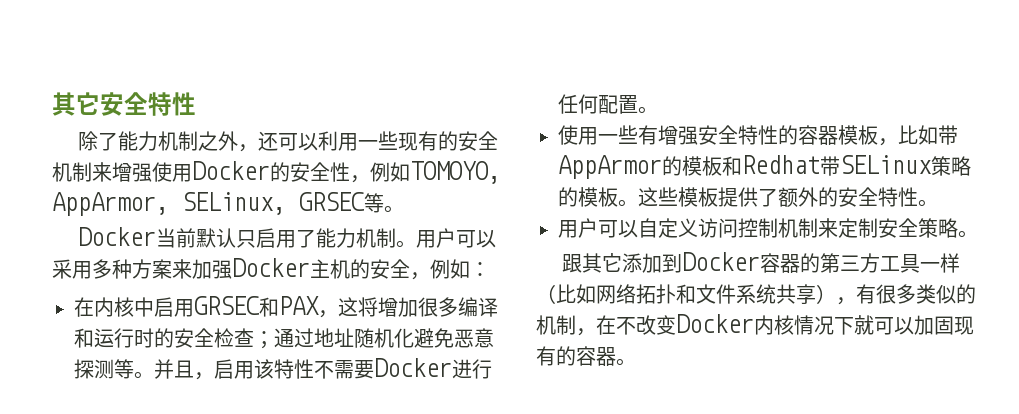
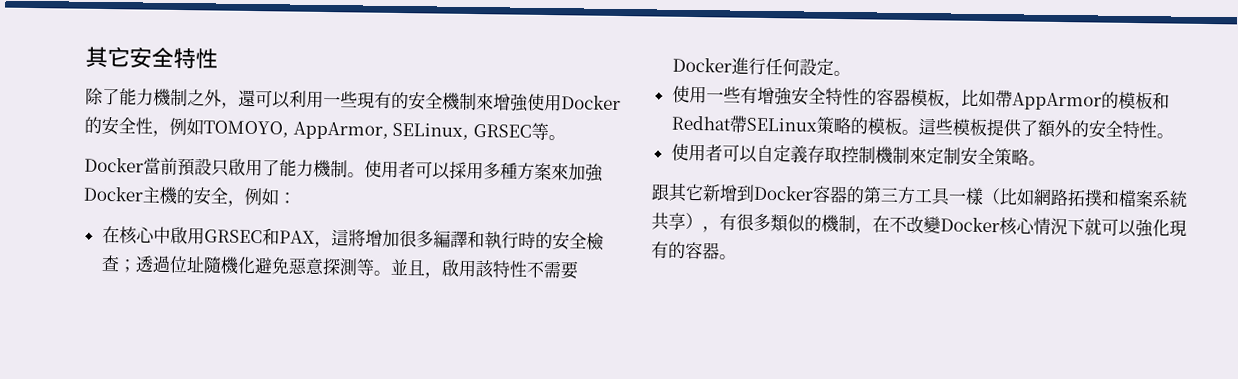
- 除了能力机制之外，还可以利用一些现有的安全机制来增强使用Docker的安全性，例如TOMOYO, AppArmor, SELinux, GRSEC等。
+ 除了能力機制之外，還可以利用一些現有的安全機制來增強使用Docker的安全性，例如TOMOYO, AppArmor, SELinux, GRSEC等。
- Docker当前默认只启用了能力机制。用户可以采用多种方案来加强Docker主机的安全，例如：
+ Docker當前預設只啟用了能力機制。使用者可以採用多種方案來加強Docker主機的安全，例如：
- 在内核中启用GRSEC和PAX，这将增加很多编译和运行时的安全检查；通过地址随机化避免恶意探测等。并且，启用该特性不需要Docker进行任何配置。
+ 在核心中啟用GRSEC和PAX，這將增加很多編譯和執行時的安全檢查；透過位址隨機化避免惡意探測等。並且，啟用該特性不需要Docker進行任何設定。
- 使用一些有增强安全特性的容器模板，比如带AppArmor的模板和Redhat带SELinux策略的模板。
+ 使用一些有增強安全特性的容器模板，比如帶AppArmor的模板和Redhat帶SELinux策略的模板。
- 这些模板提供了额外的安全特性。
+ 這些模板提供了額外的安全特性。
- 用户可以自定义访问控制机制来定制安全策略。
+ 使用者可以自定義存取控制機制來定制安全策略。
- 跟其它添加到Docker容器的第三方工具一样（比如网络拓扑和文件系统共享），有很多类似的机制，在不改变Docker内核情况下就可以加固现有的容器。
+ 跟其它新增到Docker容器的第三方工具一樣（比如網路拓撲和檔案系統共享），有很多類似的機制，在不改變Docker核心情況下就可以強化現有的容器。

